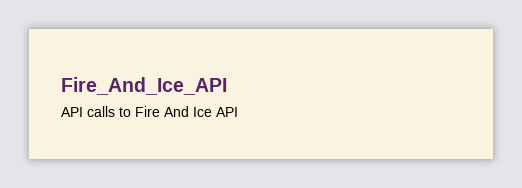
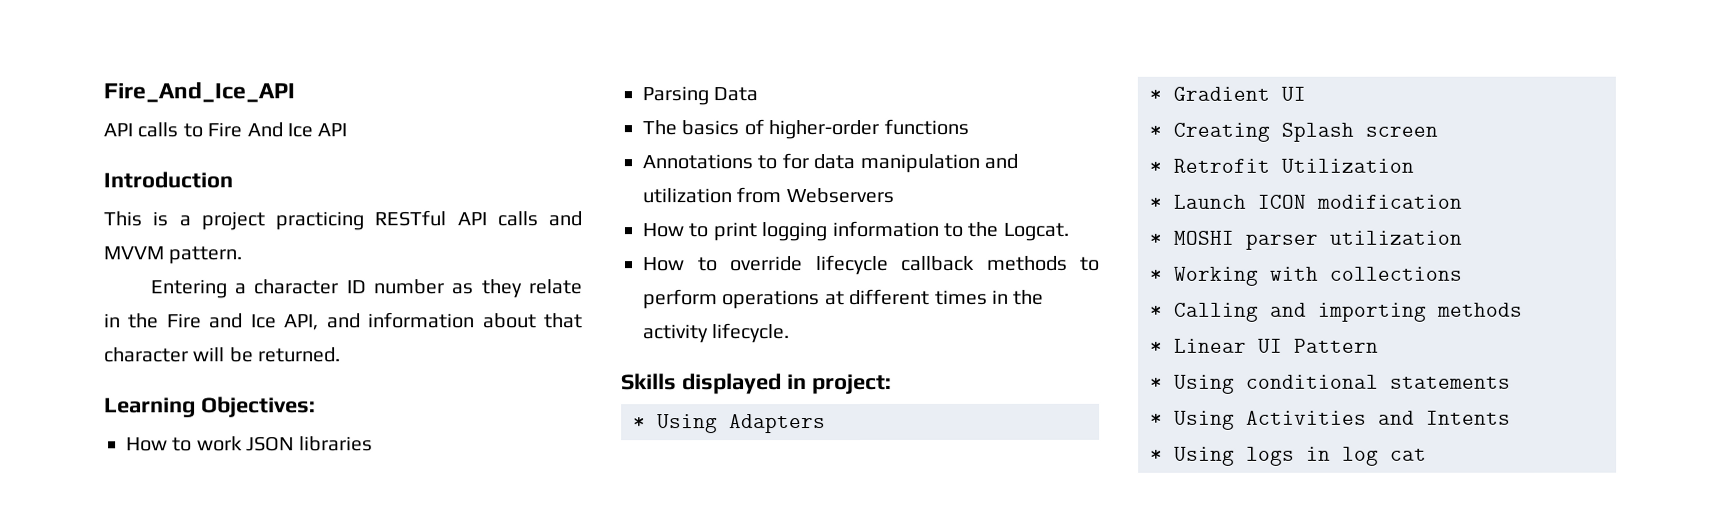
+ Introduction
+ This is a project practicing RESTful API calls and MVVM pattern.
+ Entering a character ID number as they relate in the Fire and Ice API, and information about that character will be returned.
+ Learning Objectives:
+ How to work JSON libraries
+ Parsing Data
+ The basics of higher-order functions
+ Annotations to for data manipulation and utilization from Webservers
+ How to print logging information to the Logcat.
+ How to override lifecycle callback methods to perform operations at different times in the activity lifecycle.
+ Skills displayed in project:
+ * Using Adapters
+ * Gradient UI
+ * Creating Splash screen
+ * Retrofit Utilization
+ * Launch ICON modification
+ * MOSHI parser utilization
+ * Working with collections
+ * Calling and importing methods
+ * Linear UI Pattern
+ * Using conditional statements
+ * Using Activities and Intents
+ * Using logs in log cat

